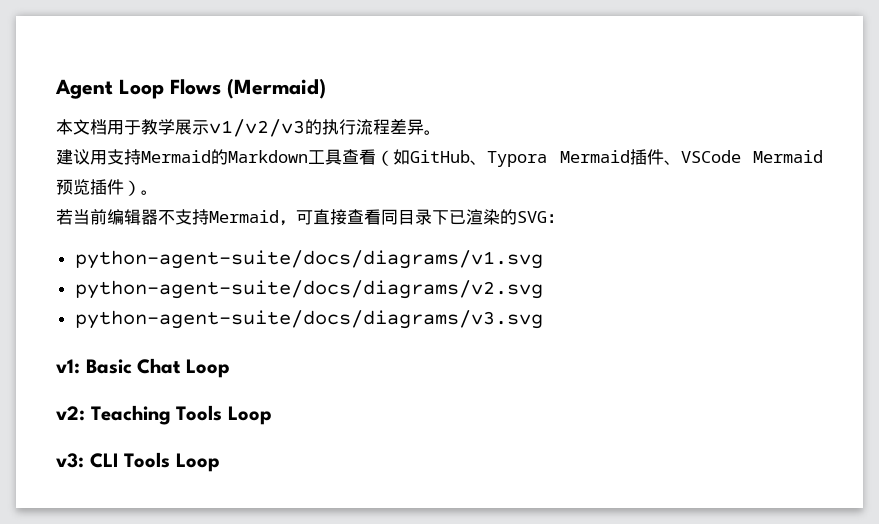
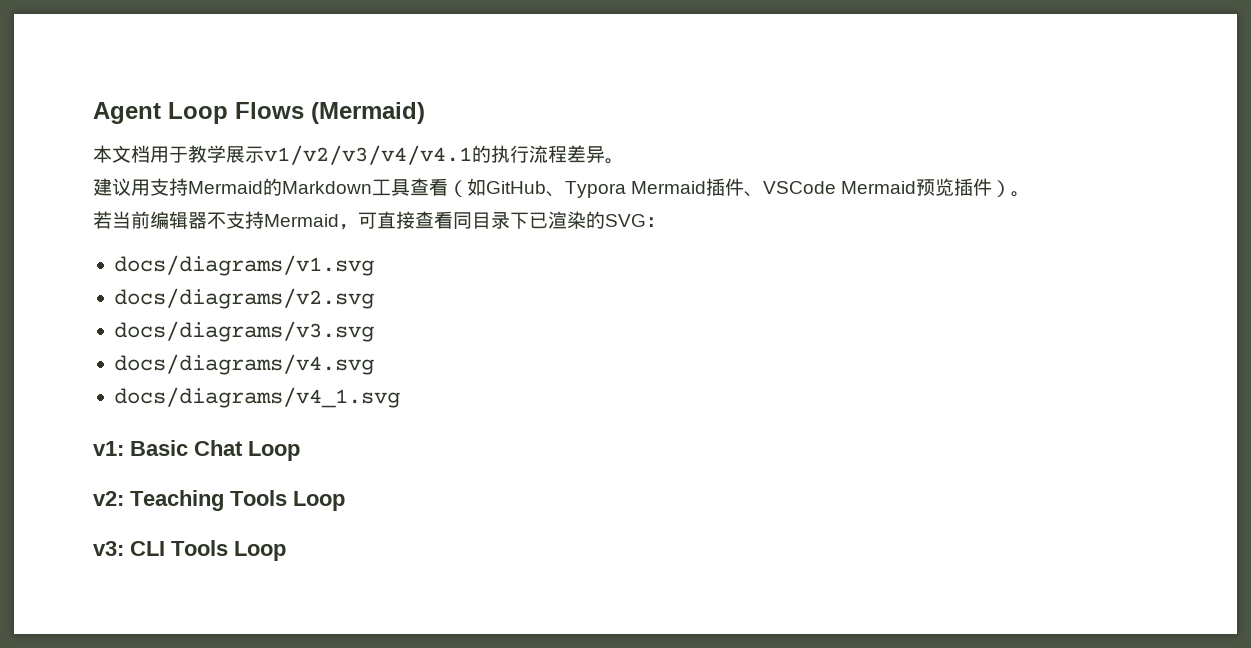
- 本文档用于教学展示v1/v2/v3的执行流程差异。
+ 本文档用于教学展示v1/v2/v3/v4/v4.1的执行流程差异。
- python-agent-suite/docs/diagrams/v1.svg
- python-agent-suite/docs/diagrams/v2.svg
- python-agent-suite/docs/diagrams/v3.svg
+ docs/diagrams/v1.svg
+ docs/diagrams/v2.svg
+ docs/diagrams/v3.svg
+ docs/diagrams/v4.svg
+ docs/diagrams/v4_1.svg

